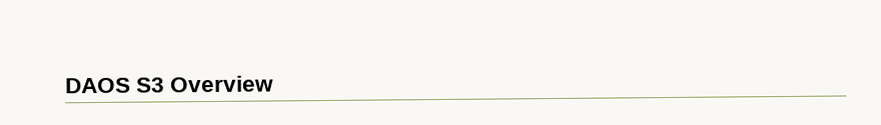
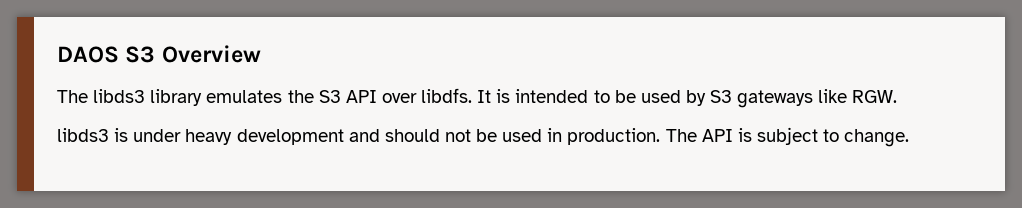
+ The libds3 library emulates the S3 API over libdfs. It is intended to be used by S3 gateways like RGW.
+ libds3 is under heavy development and should not be used in production. The API is subject to change.

